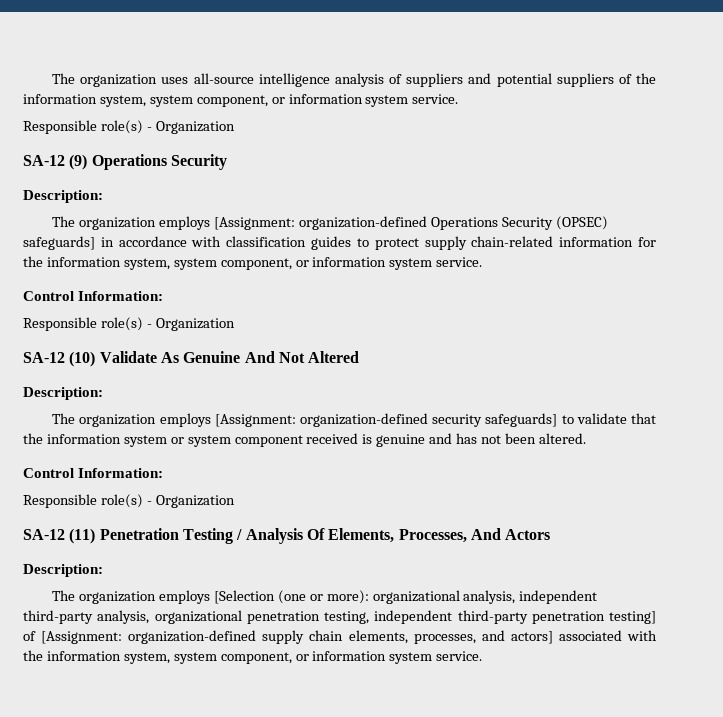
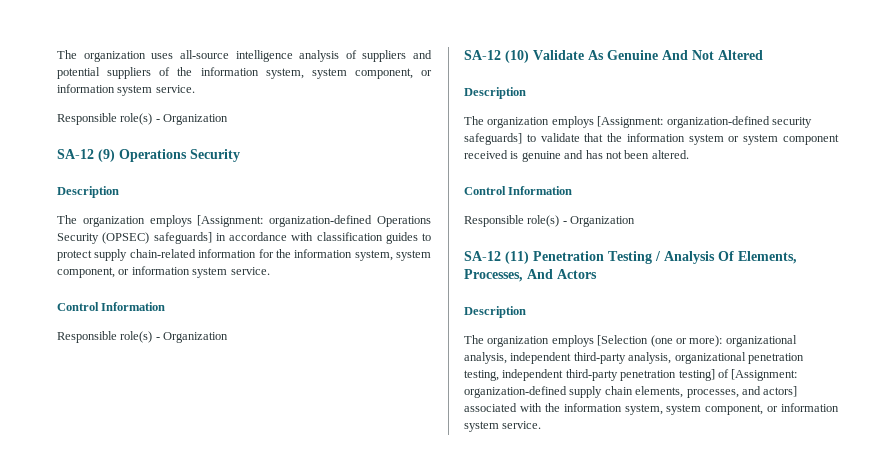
  SA-12 (9) Operations Security
- Description:
+ Description
  The organization employs [Assignment: organization-defined Operations Security (OPSEC) safeguards] in accordance with classification guides to protect supply chain-related information for the information system, system component, or information system service.
- Control Information:
+ Control Information
  SA-12 (10) Validate As Genuine And Not Altered
- Description:
+ Description
  The organization employs [Assignment: organization-defined security safeguards] to validate that the information system or system component received is genuine and has not been altered.
- Control Information:
+ Control Information
  SA-12 (11) Penetration Testing / Analysis Of Elements, Processes, And Actors
- Description:
+ Description

